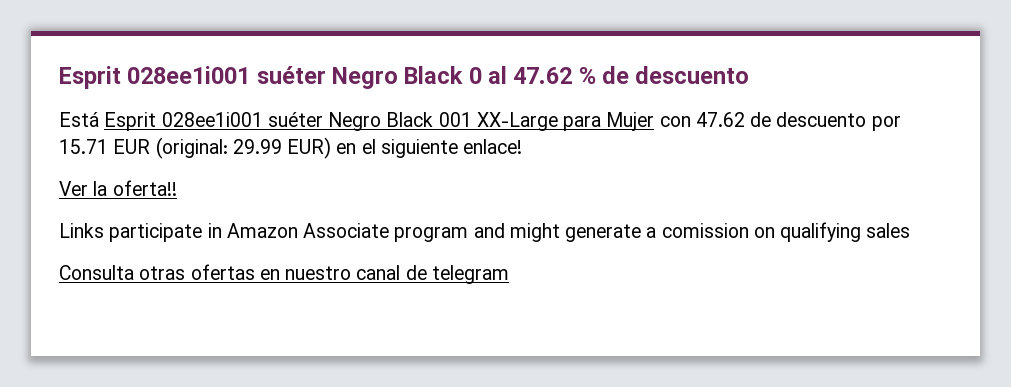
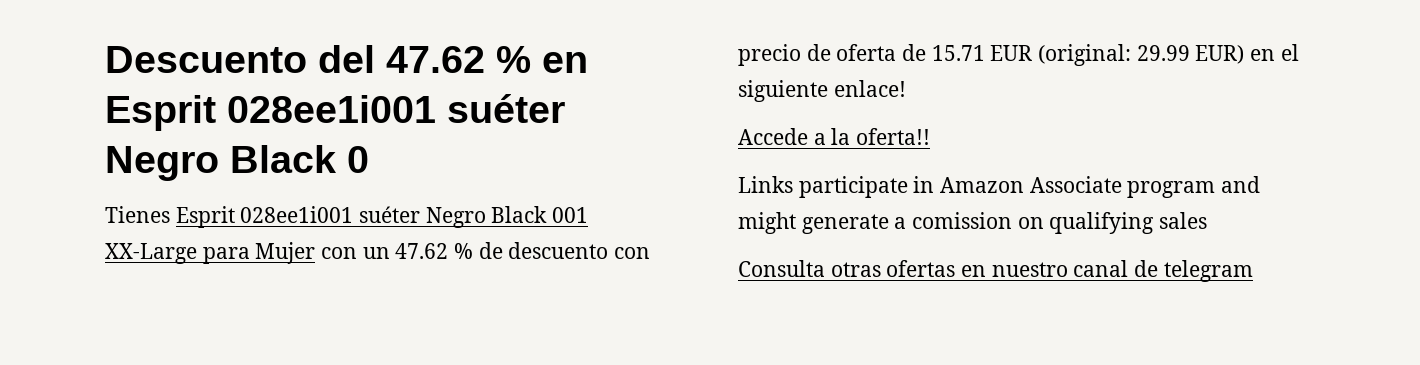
- Esprit 028ee1i001 suéter Negro Black 0 al 47.62 % de descuento
- Está Esprit 028ee1i001 suéter Negro Black 001 XX-Large para Mujer con 47.62 de descuento por 15.71 EUR (original: 29.99 EUR) en el siguiente enlace!
+ Descuento del 47.62 % en Esprit 028ee1i001 suéter Negro Black 0
+ Tienes Esprit 028ee1i001 suéter Negro Black 001 XX-Large para Mujer con un 47.62 % de descuento con precio de oferta de 15.71 EUR (original: 29.99 EUR) en el siguiente enlace!
- Ver la oferta!!
+ Accede a la oferta!!

